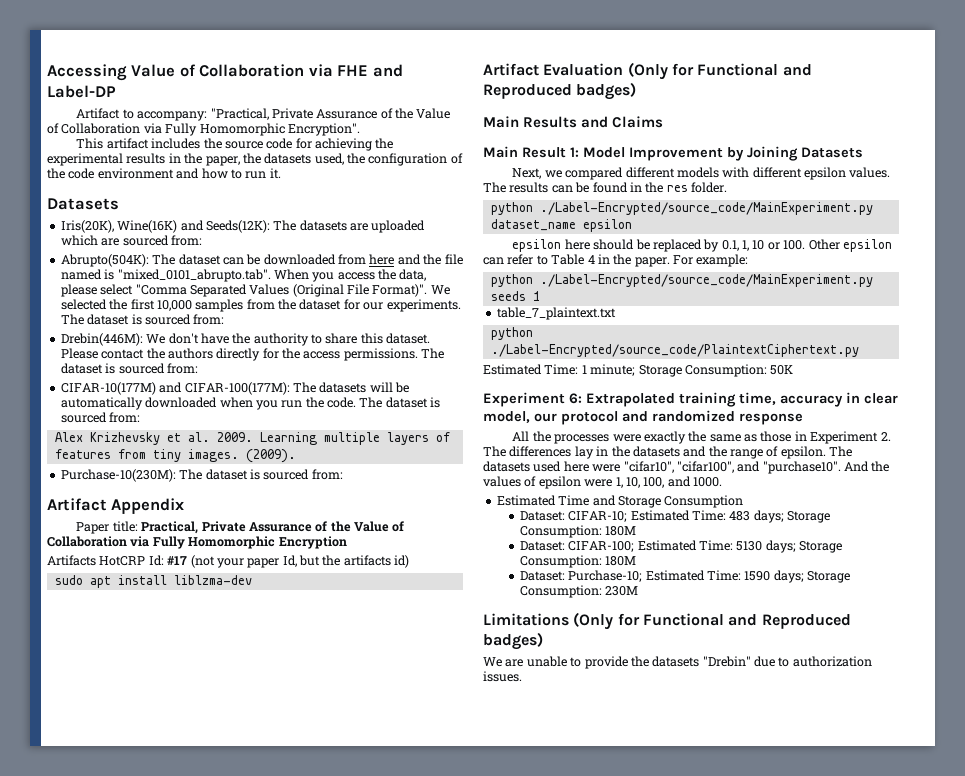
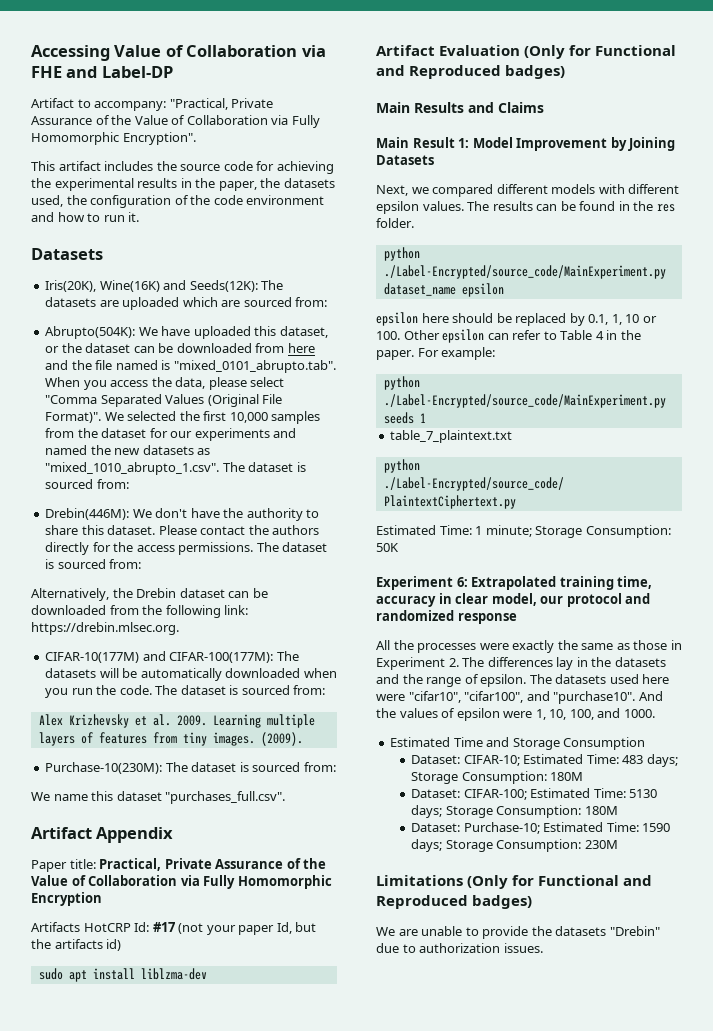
- Abrupto(504K): The dataset can be downloaded from here and the file named is "mixed_0101_abrupto.tab". When you access the data, please select "Comma Separated Values (Original File Format)".
+ Abrupto(504K): We have uploaded this dataset, or the dataset can be downloaded from here and the file named is "mixed_0101_abrupto.tab". When you access the data, please select "Comma Separated Values (Original File Format)".
- We selected the first 10,000 samples from the dataset for our experiments. The dataset is sourced from:
+ We selected the first 10,000 samples from the dataset for our experiments and named the new datasets as "mixed_1010_abrupto_1.csv". The dataset is sourced from:
+ Alternatively, the Drebin dataset can be downloaded from the following link: https://drebin.mlsec.org.
+ We name this dataset "purchases_full.csv".

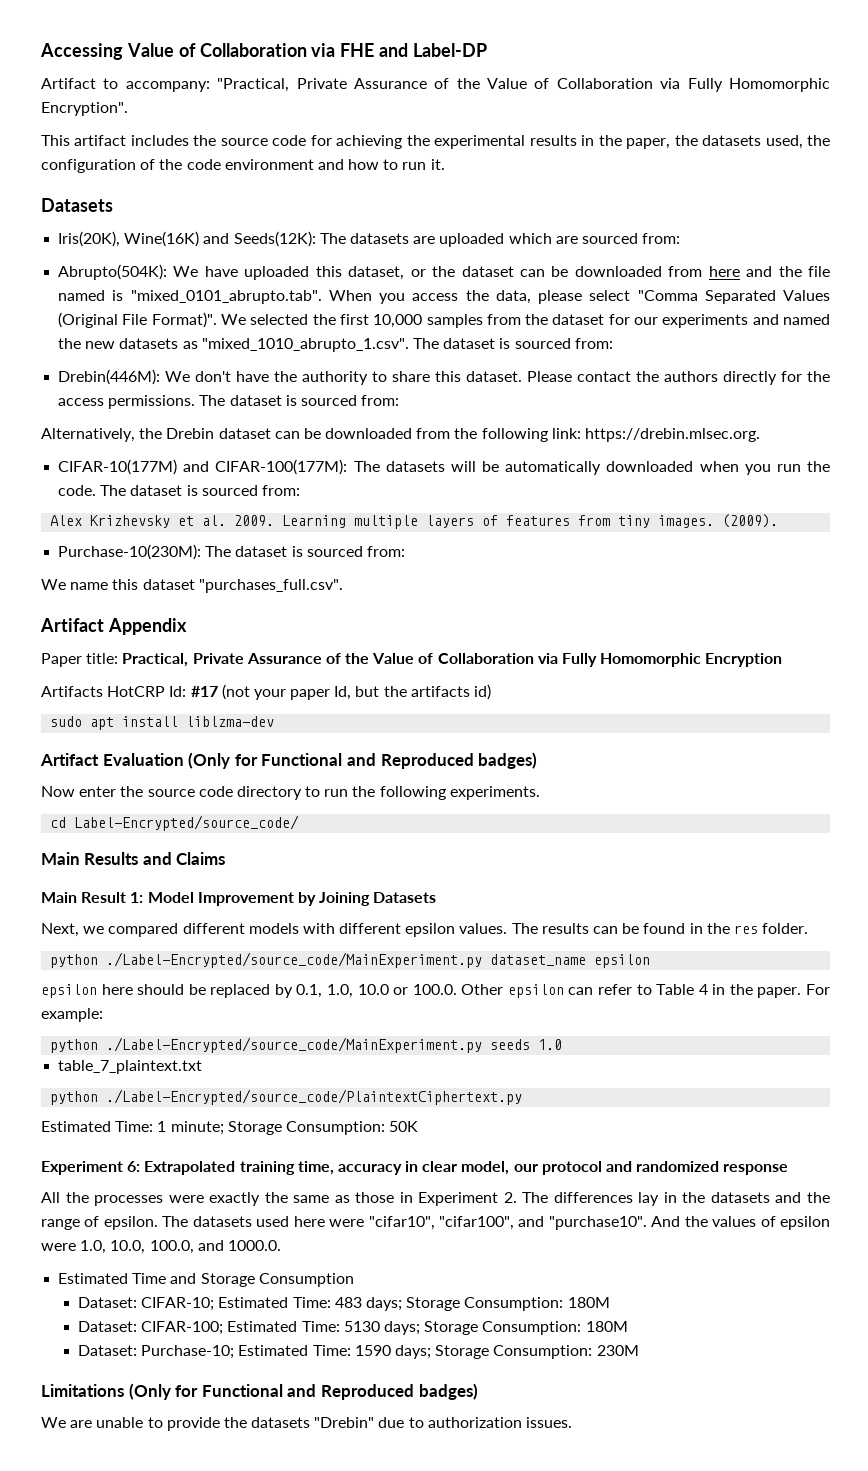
+ Now enter the source code directory to run the following experiments.
+ cd Label-Encrypted/source_code/
- epsilon here should be replaced by 0.1, 1, 10 or 100. Other epsilon can refer to Table 4 in the paper.
+ epsilon here should be replaced by 0.1, 1.0, 10.0 or 100.0. Other epsilon can refer to Table 4 in the paper.
- python ./Label-Encrypted/source_code/MainExperiment.py seeds 1
+ python ./Label-Encrypted/source_code/MainExperiment.py seeds 1.0
- And the values of epsilon were 1, 10, 100, and 1000.
+ And the values of epsilon were 1.0, 10.0, 100.0, and 1000.0.

